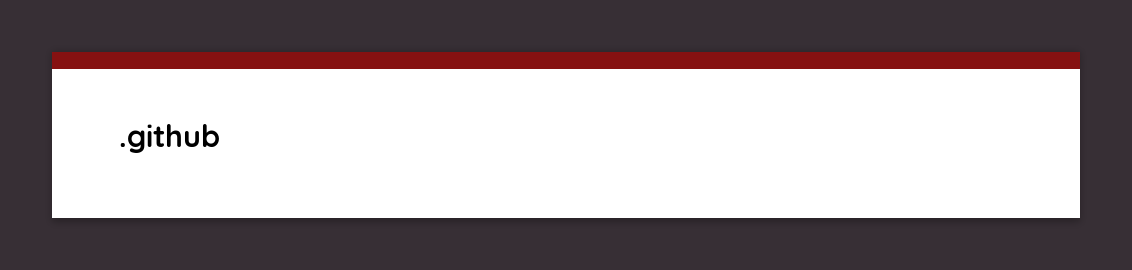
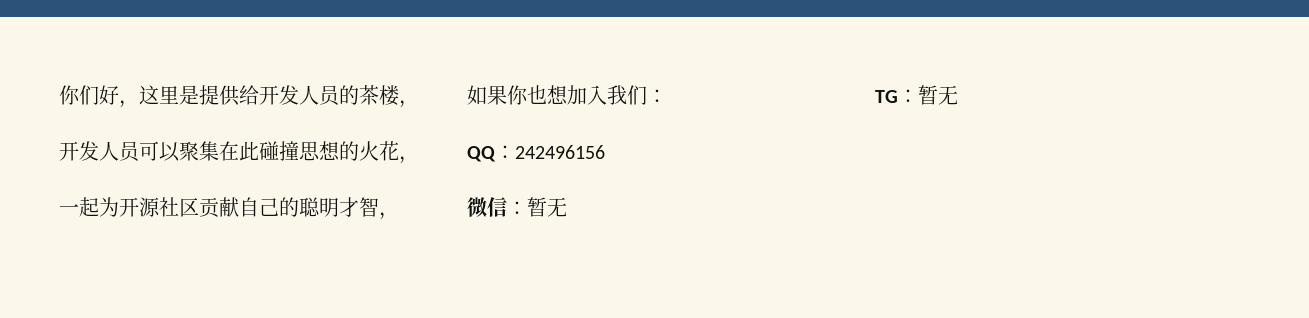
- .github
+ 你们好，这里是提供给开发人员的茶楼，
+ 开发人员可以聚集在此碰撞思想的火花，
+ 一起为开源社区贡献自己的聪明才智，
+ 如果你也想加入我们：
+ QQ：242496156
+ 微信：暂无
+ TG：暂无

